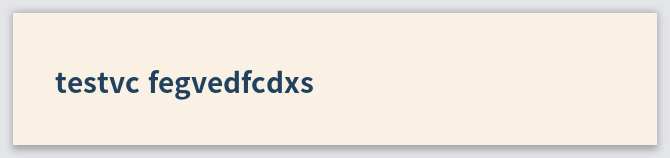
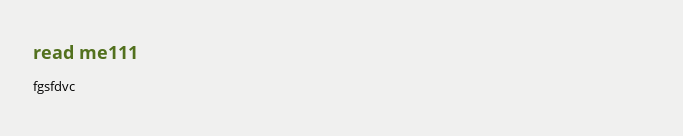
- testvc fegvedfcdxs
+ read me111
+ fgsfdvc

